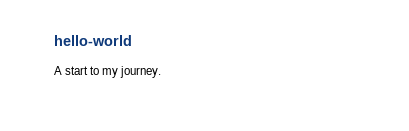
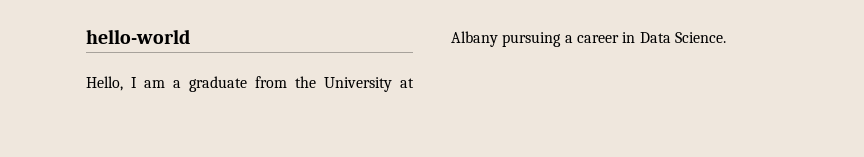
- A start to my journey.
+ Hello, I am a graduate from the University at Albany pursuing a career in Data Science.

